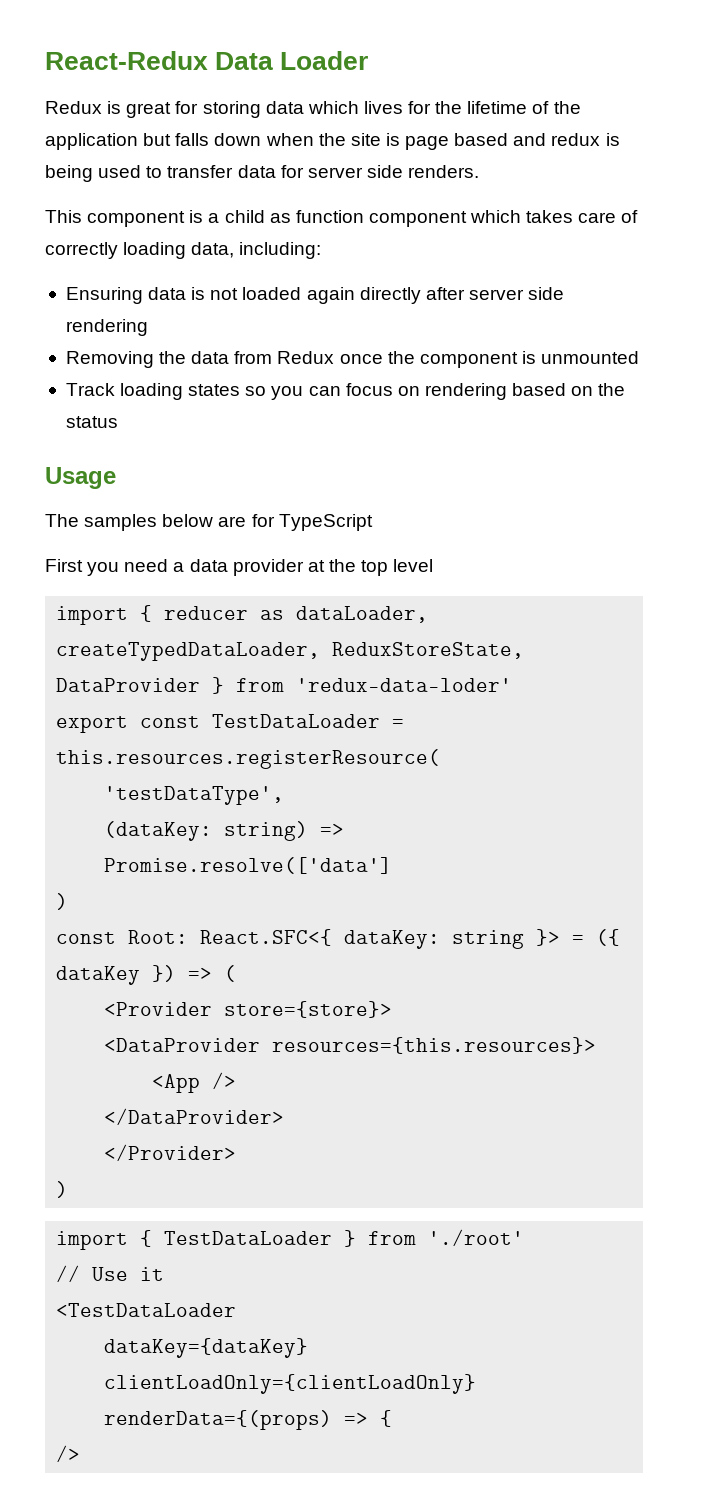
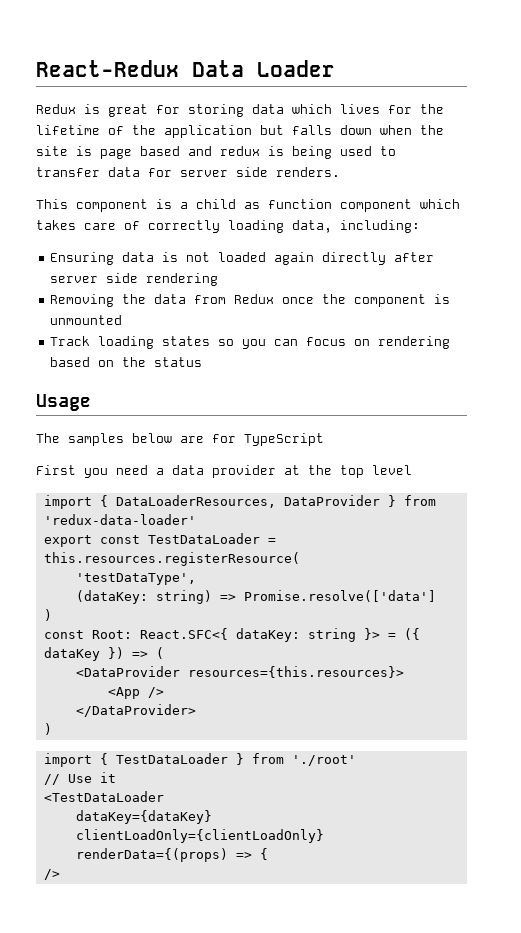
- import { reducer as dataLoader, createTypedDataLoader, ReduxStoreState, DataProvider } from 'redux-data-loder'
+ import { DataLoaderResources, DataProvider } from 'redux-data-loader'
- <Provider store={store}>
- </Provider>

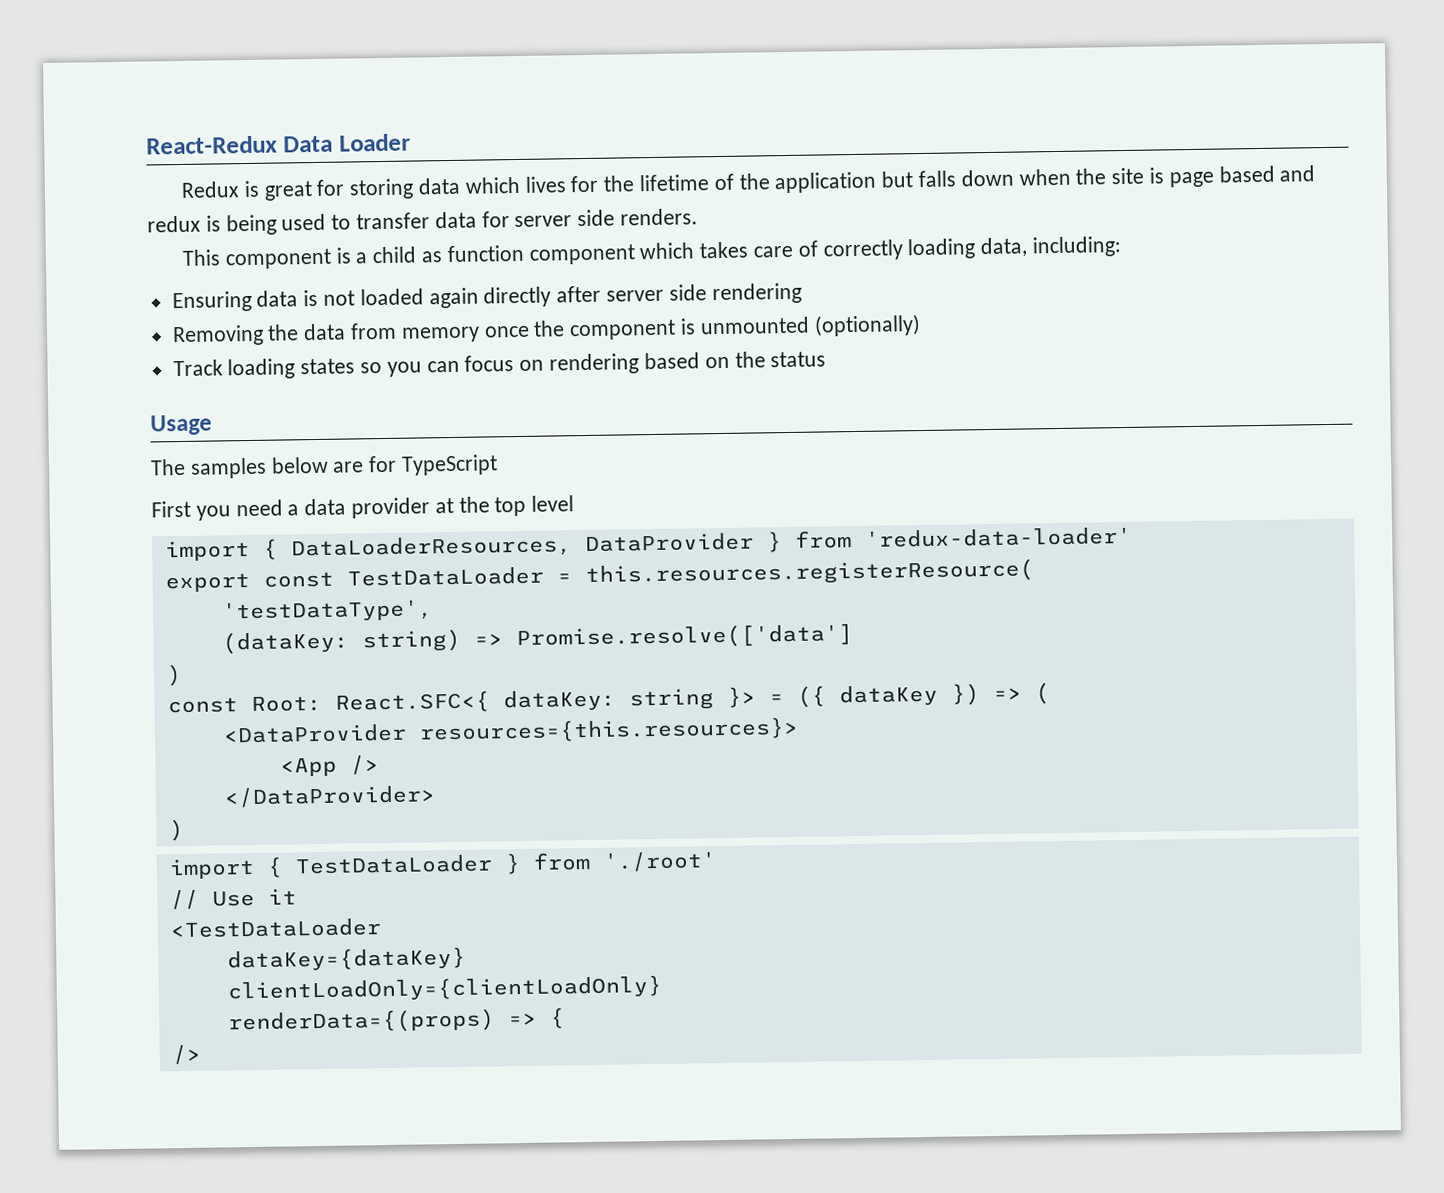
- Removing the data from Redux once the component is unmounted
+ Removing the data from memory once the component is unmounted (optionally)

